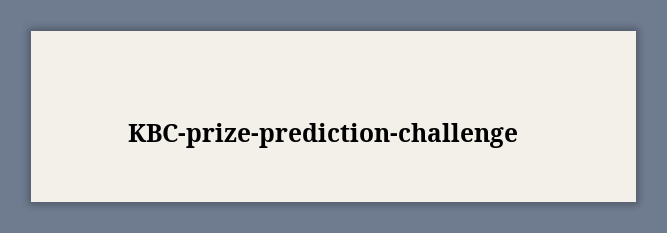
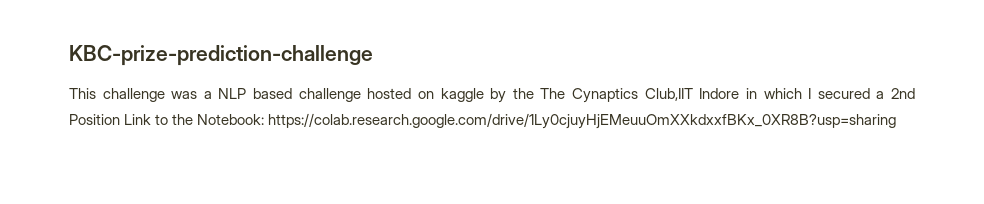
+ This challenge was a NLP based challenge hosted on kaggle by the The Cynaptics Club,IIT Indore in which I secured a 2nd Position Link to the Notebook: https://colab.research.google.com/drive/1Ly0cjuyHjEMeuuOmXXkdxxfBKx_0XR8B?usp=sharing

